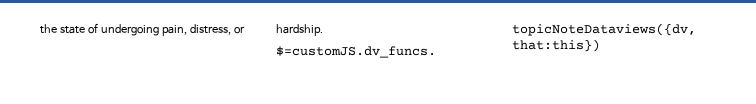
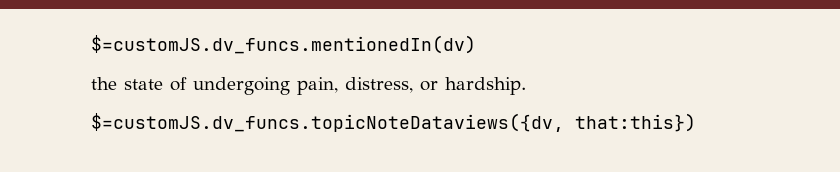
+ $=customJS.dv_funcs.mentionedIn(dv)

